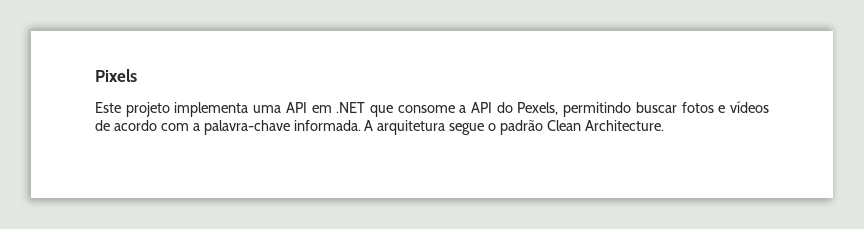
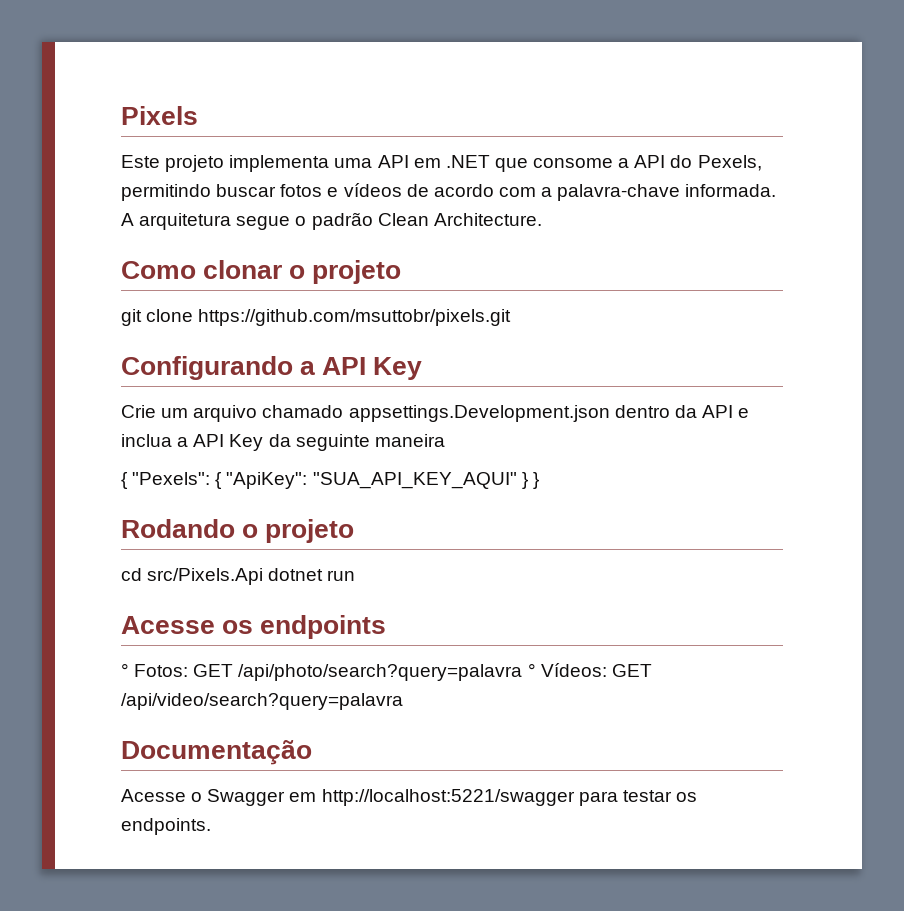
+ Como clonar o projeto
+ git clone https://github.com/msuttobr/pixels.git
+ Configurando a API Key
+ Crie um arquivo chamado appsettings.Development.json dentro da API e inclua a API Key da seguinte maneira
+ { "Pexels": { "ApiKey": "SUA_API_KEY_AQUI" } }
+ Rodando o projeto
+ cd src/Pixels.Api dotnet run
+ Acesse os endpoints
+ ° Fotos: GET /api/photo/search?query=palavra ° Vídeos: GET /api/video/search?query=palavra
+ Documentação
+ Acesse o Swagger em http://localhost:5221/swagger para testar os endpoints.

